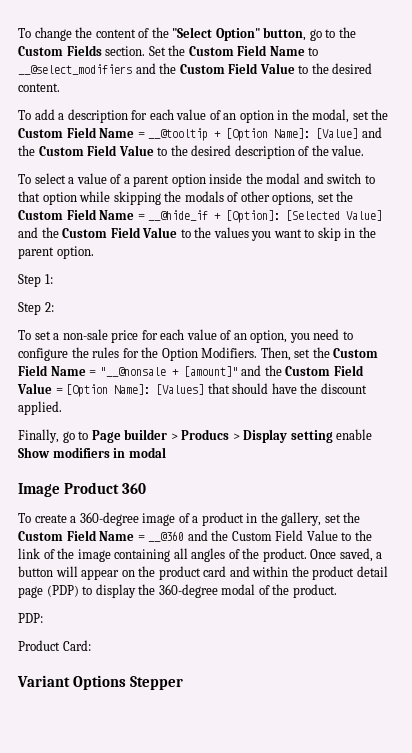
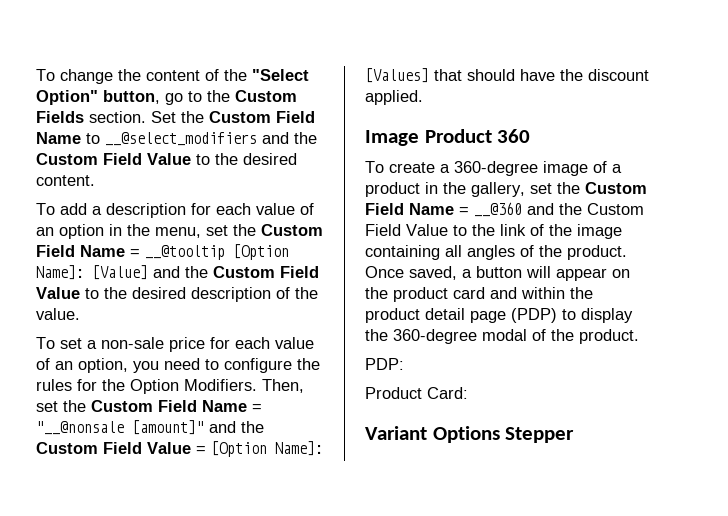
- To add a description for each value of an option in the modal, set the Custom Field Name = __@tooltip + [Option Name]: [Value] and the Custom Field Value to the desired description of the value.
+ To add a description for each value of an option in the menu, set the Custom Field Name = __@tooltip [Option Name]: [Value] and the Custom Field Value to the desired description of the value.
- To select a value of a parent option inside the modal and switch to that option while skipping the modals of other options, set the Custom Field Name = __@hide_if + [Option]: [Selected Value] and the Custom Field Value to the values you want to skip in the parent option.
- Step 1:
- Step 2:
- Then, set the Custom Field Name = "__@nonsale + [amount]" and the Custom Field Value = [Option Name]: [Values] that should have the discount applied.
+ Then, set the Custom Field Name = "__@nonsale [amount]" and the Custom Field Value = [Option Name]: [Values] that should have the discount applied.
- Finally, go to Page builder > Producs > Display setting enable Show modifiers in modal

